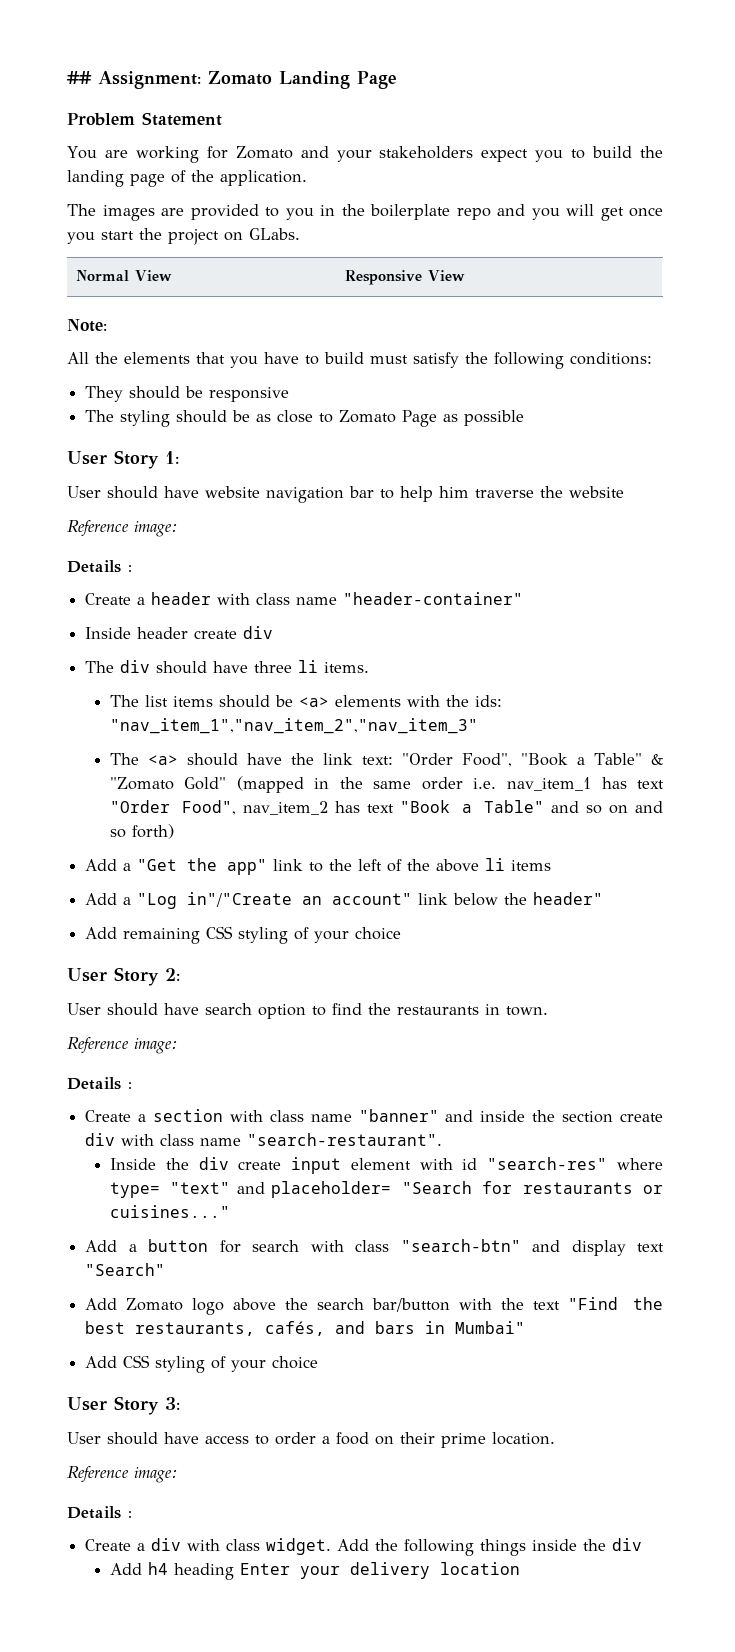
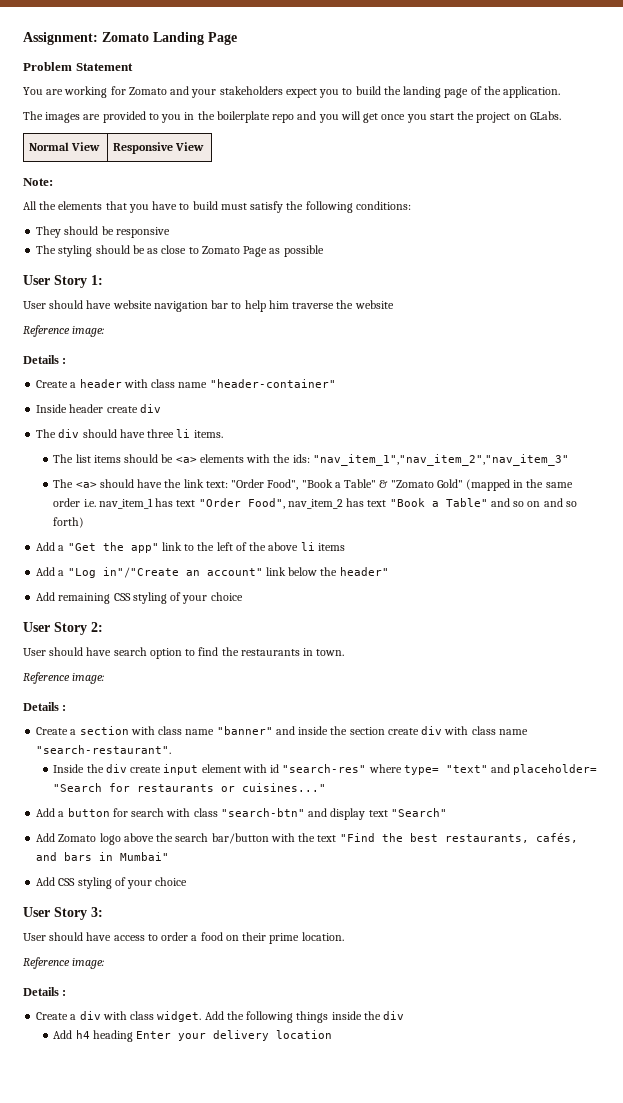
- ## Assignment: Zomato Landing Page
+ Assignment: Zomato Landing Page

